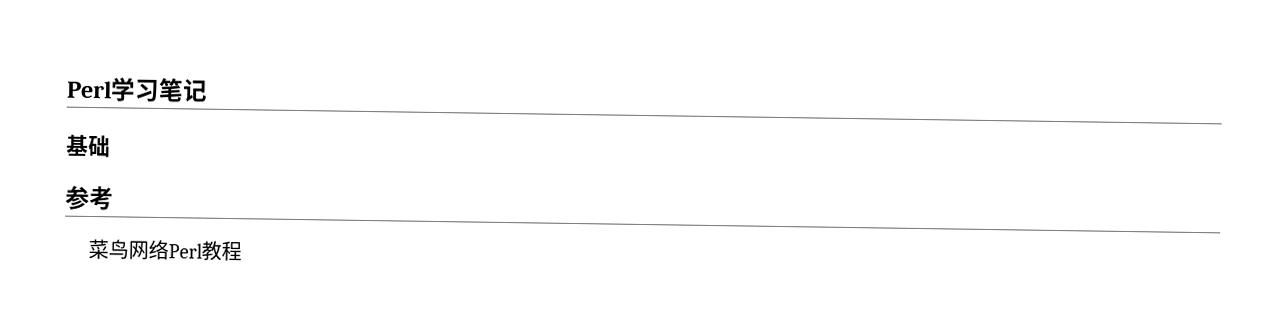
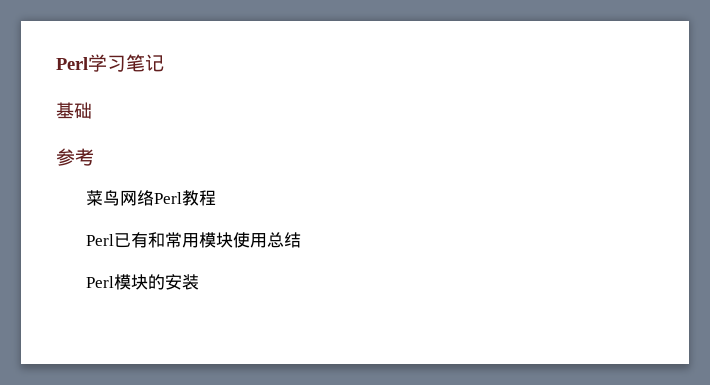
+ Perl已有和常用模块使用总结
+ Perl模块的安装

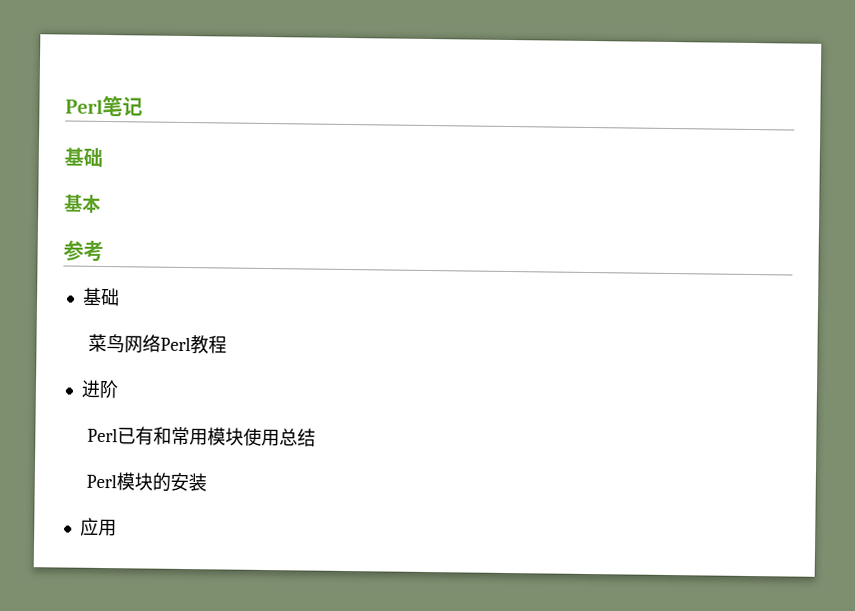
- Perl学习笔记
+ Perl笔记
+ 基本
  参考
+ 基础
+ 进阶
+ 应用

